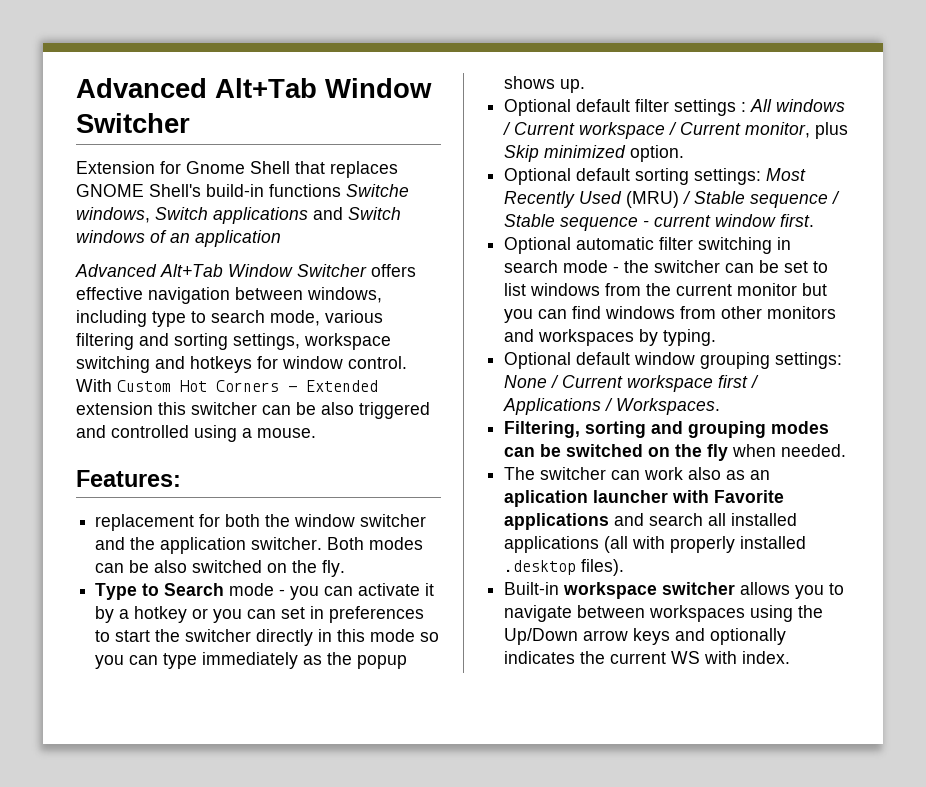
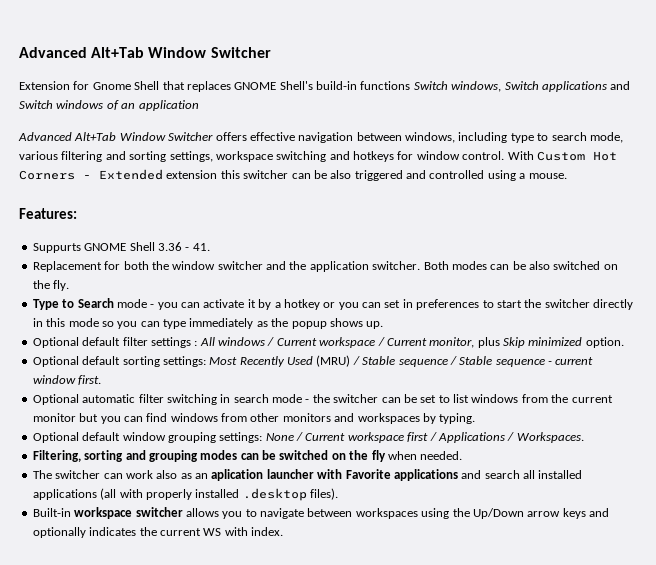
- Extension for Gnome Shell that replaces GNOME Shell's build-in functions Switche windows, Switch applications and Switch windows of an application
+ Extension for Gnome Shell that replaces GNOME Shell's build-in functions Switch windows, Switch applications and Switch windows of an application
- replacement for both the window switcher and the application switcher.
+ Suppurts GNOME Shell 3.36 - 41.
+ Replacement for both the window switcher and the application switcher.

